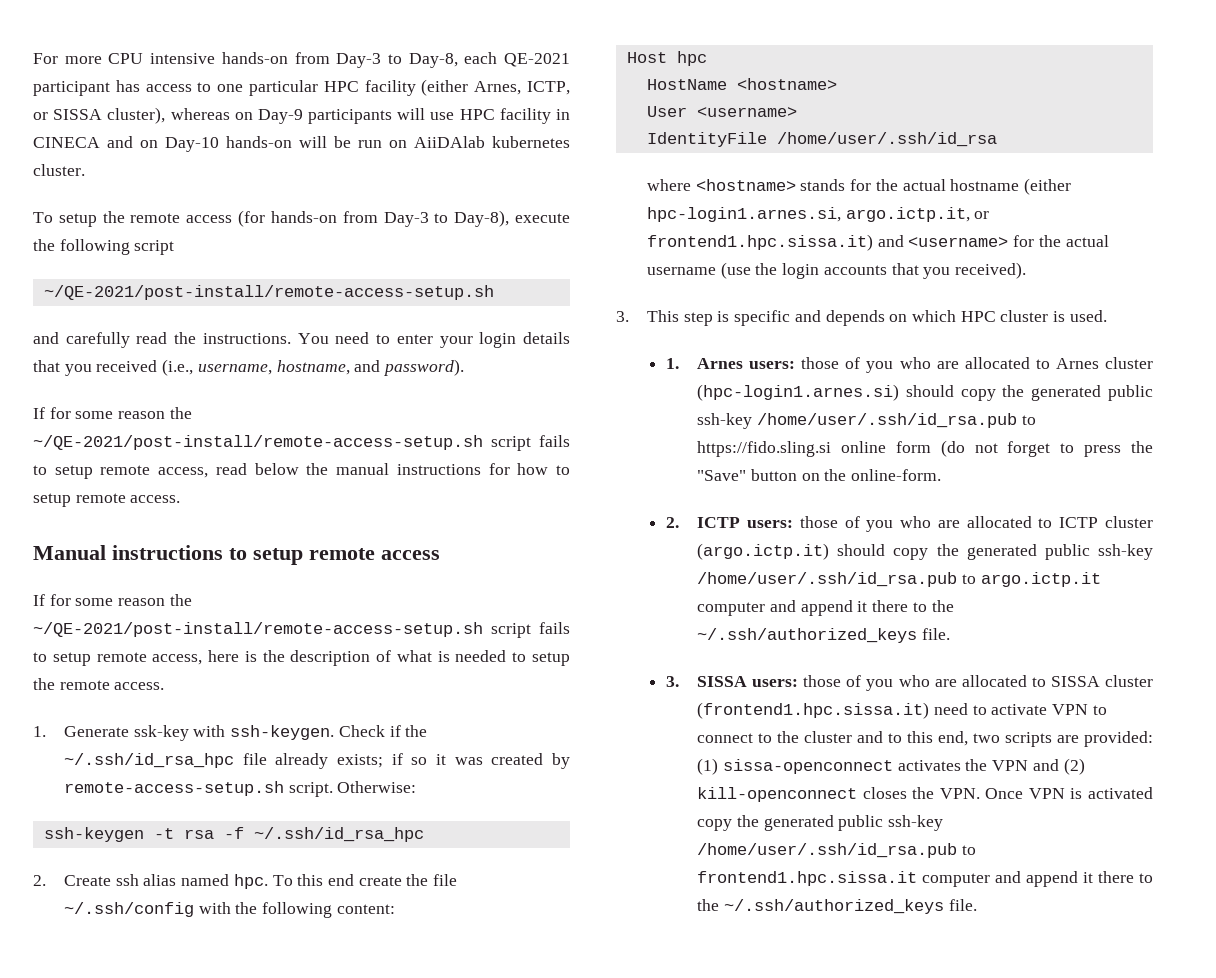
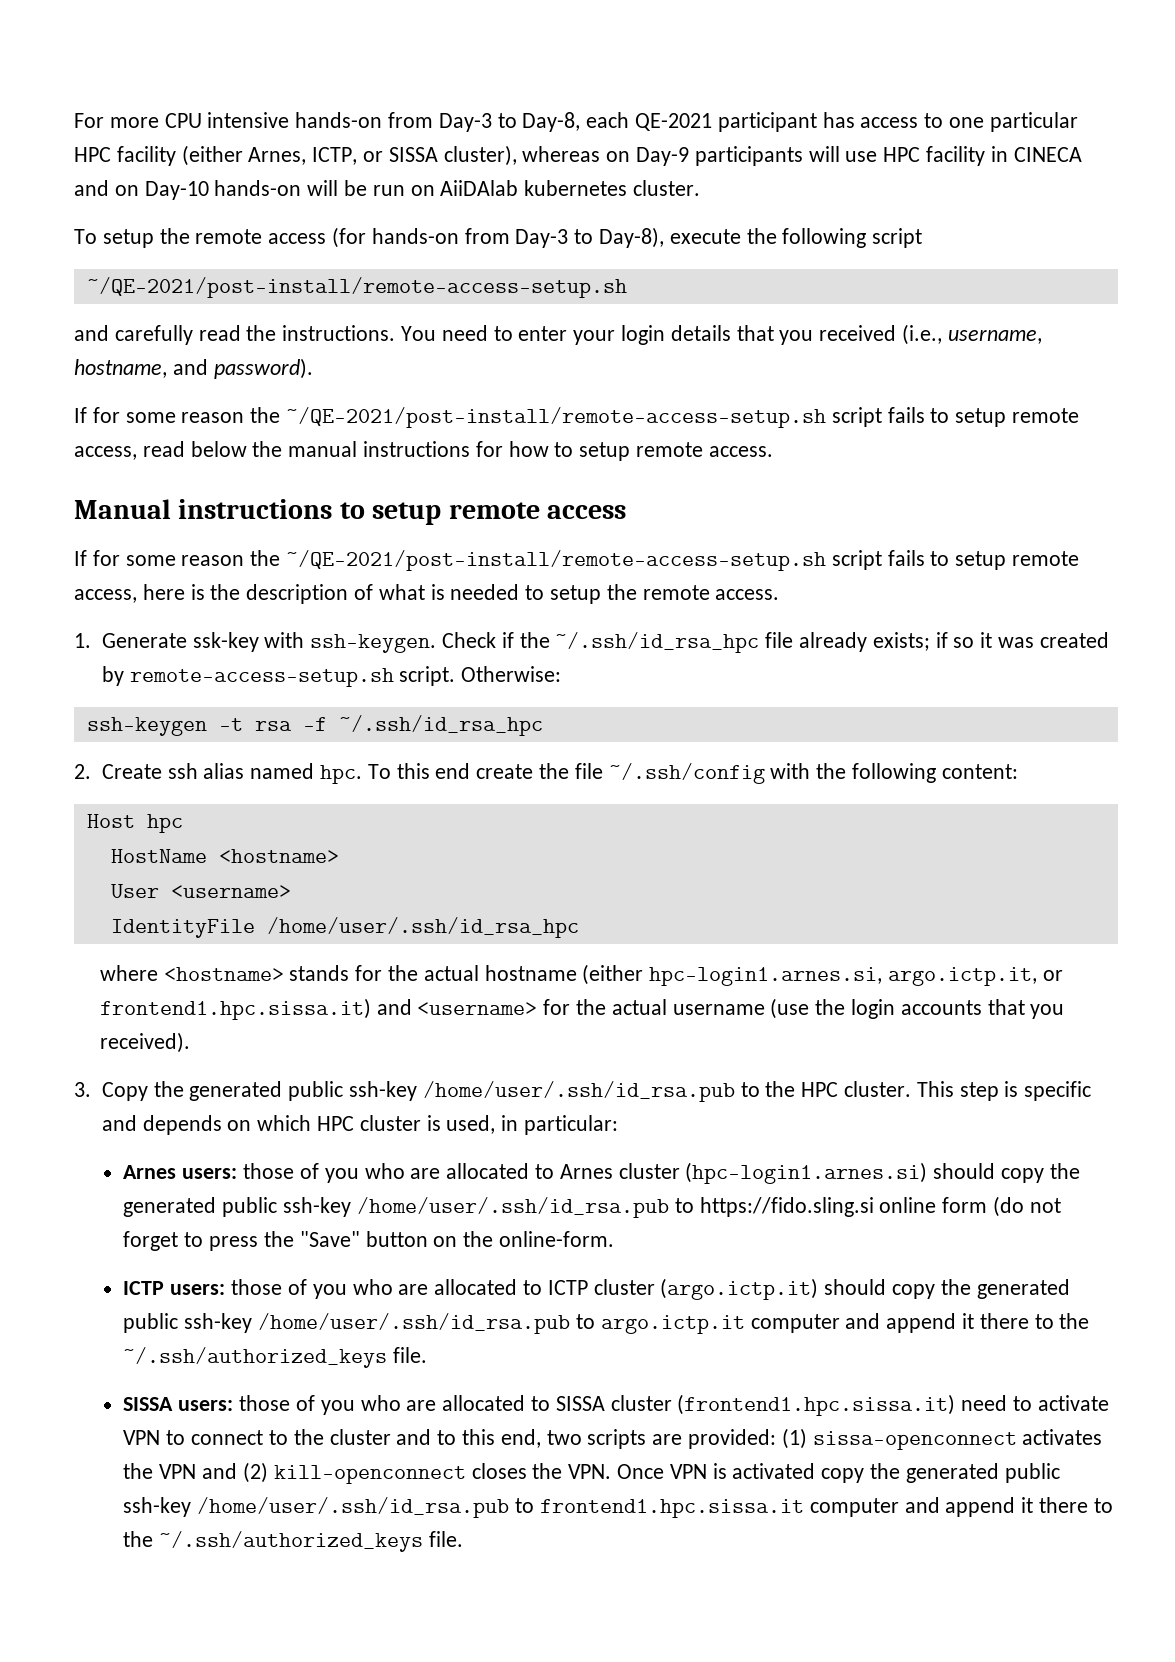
- IdentityFile /home/user/.ssh/id_rsa
+ IdentityFile /home/user/.ssh/id_rsa_hpc
- 3. This step is specific and depends on which HPC cluster is used.
- 1. Arnes users: those of you who are allocated to Arnes cluster (hpc-login1.arnes.si) should copy the generated public ssh-key /home/user/.ssh/id_rsa.pub to https://fido.sling.si online form (do not forget to press the "Save" button on the online-form.
+ 3. Copy the generated public ssh-key /home/user/.ssh/id_rsa.pub to the HPC cluster. This step is specific and depends on which HPC cluster is used, in particular:
+ Arnes users: those of you who are allocated to Arnes cluster (hpc-login1.arnes.si) should copy the generated public ssh-key /home/user/.ssh/id_rsa.pub to https://fido.sling.si online form (do not forget to press the "Save" button on the online-form.
- 2. ICTP users: those of you who are allocated to ICTP cluster (argo.ictp.it) should copy the generated public ssh-key /home/user/.ssh/id_rsa.pub to argo.ictp.it computer and append it there to the ~/.ssh/authorized_keys file.
+ ICTP users: those of you who are allocated to ICTP cluster (argo.ictp.it) should copy the generated public ssh-key /home/user/.ssh/id_rsa.pub to argo.ictp.it computer and append it there to the ~/.ssh/authorized_keys file.
- 3. SISSA users:
+ SISSA users:

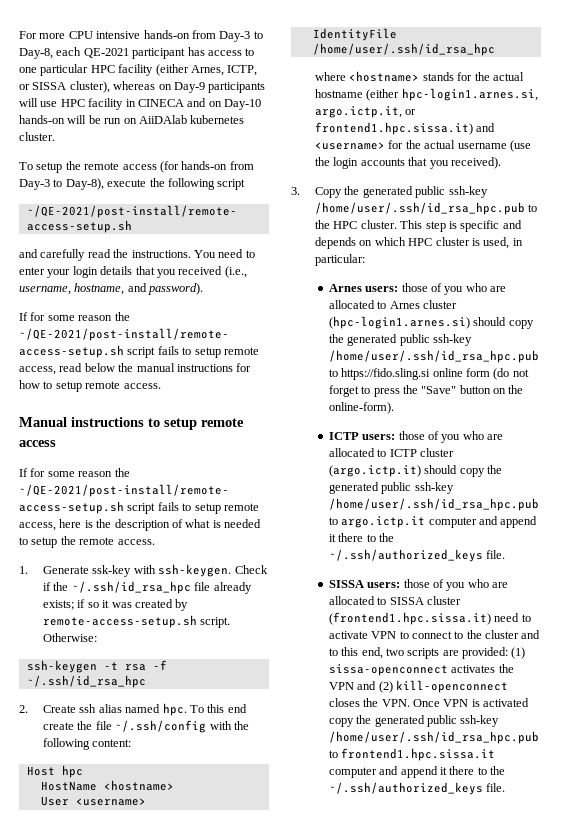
- 3. Copy the generated public ssh-key /home/user/.ssh/id_rsa.pub to the HPC cluster.
+ 3. Copy the generated public ssh-key /home/user/.ssh/id_rsa_hpc.pub to the HPC cluster.
- Arnes users: those of you who are allocated to Arnes cluster (hpc-login1.arnes.si) should copy the generated public ssh-key /home/user/.ssh/id_rsa.pub to https://fido.sling.si online form (do not forget to press the "Save" button on the online-form.
+ Arnes users: those of you who are allocated to Arnes cluster (hpc-login1.arnes.si) should copy the generated public ssh-key /home/user/.ssh/id_rsa_hpc.pub to https://fido.sling.si online form (do not forget to press the "Save" button on the online-form).
- ICTP users: those of you who are allocated to ICTP cluster (argo.ictp.it) should copy the generated public ssh-key /home/user/.ssh/id_rsa.pub to argo.ictp.it computer and append it there to the ~/.ssh/authorized_keys file.
+ ICTP users: those of you who are allocated to ICTP cluster (argo.ictp.it) should copy the generated public ssh-key /home/user/.ssh/id_rsa_hpc.pub to argo.ictp.it computer and append it there to the ~/.ssh/authorized_keys file.
- SISSA users: those of you who are allocated to SISSA cluster (frontend1.hpc.sissa.it) need to activate VPN to connect to the cluster and to this end, two scripts are provided: (1) sissa-openconnect activates the VPN and (2) kill-openconnect closes the VPN. Once VPN is activated copy the generated public ssh-key /home/user/.ssh/id_rsa.pub to frontend1.hpc.sissa.it computer and append it there to the ~/.ssh/authorized_keys file.
+ SISSA users: those of you who are allocated to SISSA cluster (frontend1.hpc.sissa.it) need to activate VPN to connect to the cluster and to this end, two scripts are provided: (1) sissa-openconnect activates the VPN and (2) kill-openconnect closes the VPN. Once VPN is activated copy the generated public ssh-key /home/user/.ssh/id_rsa_hpc.pub to frontend1.hpc.sissa.it computer and append it there to the ~/.ssh/authorized_keys file.

